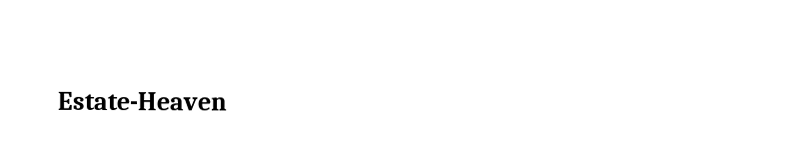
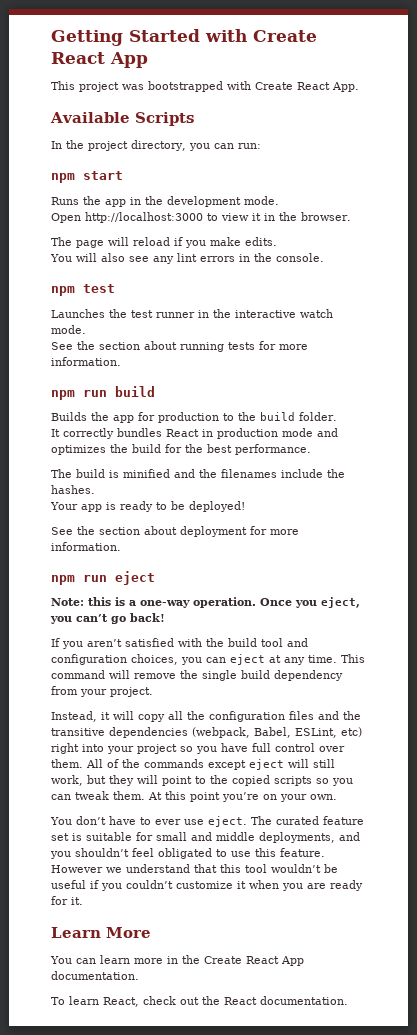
- Estate-Heaven
+ Getting Started with Create React App
+ This project was bootstrapped with Create React App.
+ Available Scripts
+ In the project directory, you can run:
+ npm start
+ Runs the app in the development mode.
+ Open http://localhost:3000 to view it in the browser.
+ The page will reload if you make edits.
+ You will also see any lint errors in the console.
+ npm test
+ Launches the test runner in the interactive watch mode.
+ See the section about running tests for more information.
+ npm run build
+ Builds the app for production to the build folder.
+ It correctly bundles React in production mode and optimizes the build for the best performance.
+ The build is minified and the filenames include the hashes.
+ Your app is ready to be deployed!
+ See the section about deployment for more information.
+ npm run eject
+ Note: this is a one-way operation. Once you eject, you can’t go back!
+ If you aren’t satisfied with the build tool and configuration choices, you can eject at any time. This command will remove the single build dependency from your project.
+ Instead, it will copy all the configuration files and the transitive dependencies (webpack, Babel, ESLint, etc) right into your project so you have full control over them. All of the commands except eject will still work, but they will point to the copied scripts so you can tweak them. At this point you’re on your own.
+ You don’t have to ever use eject. The curated feature set is suitable for small and middle deployments, and you shouldn’t feel obligated to use this feature. However we understand that this tool wouldn’t be useful if you couldn’t customize it when you are ready for it.
+ Learn More
+ You can learn more in the Create React App documentation.
+ To learn React, check out the React documentation.

